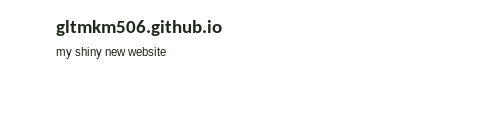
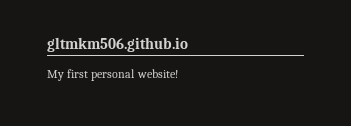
- my shiny new website
+ My first personal website!

